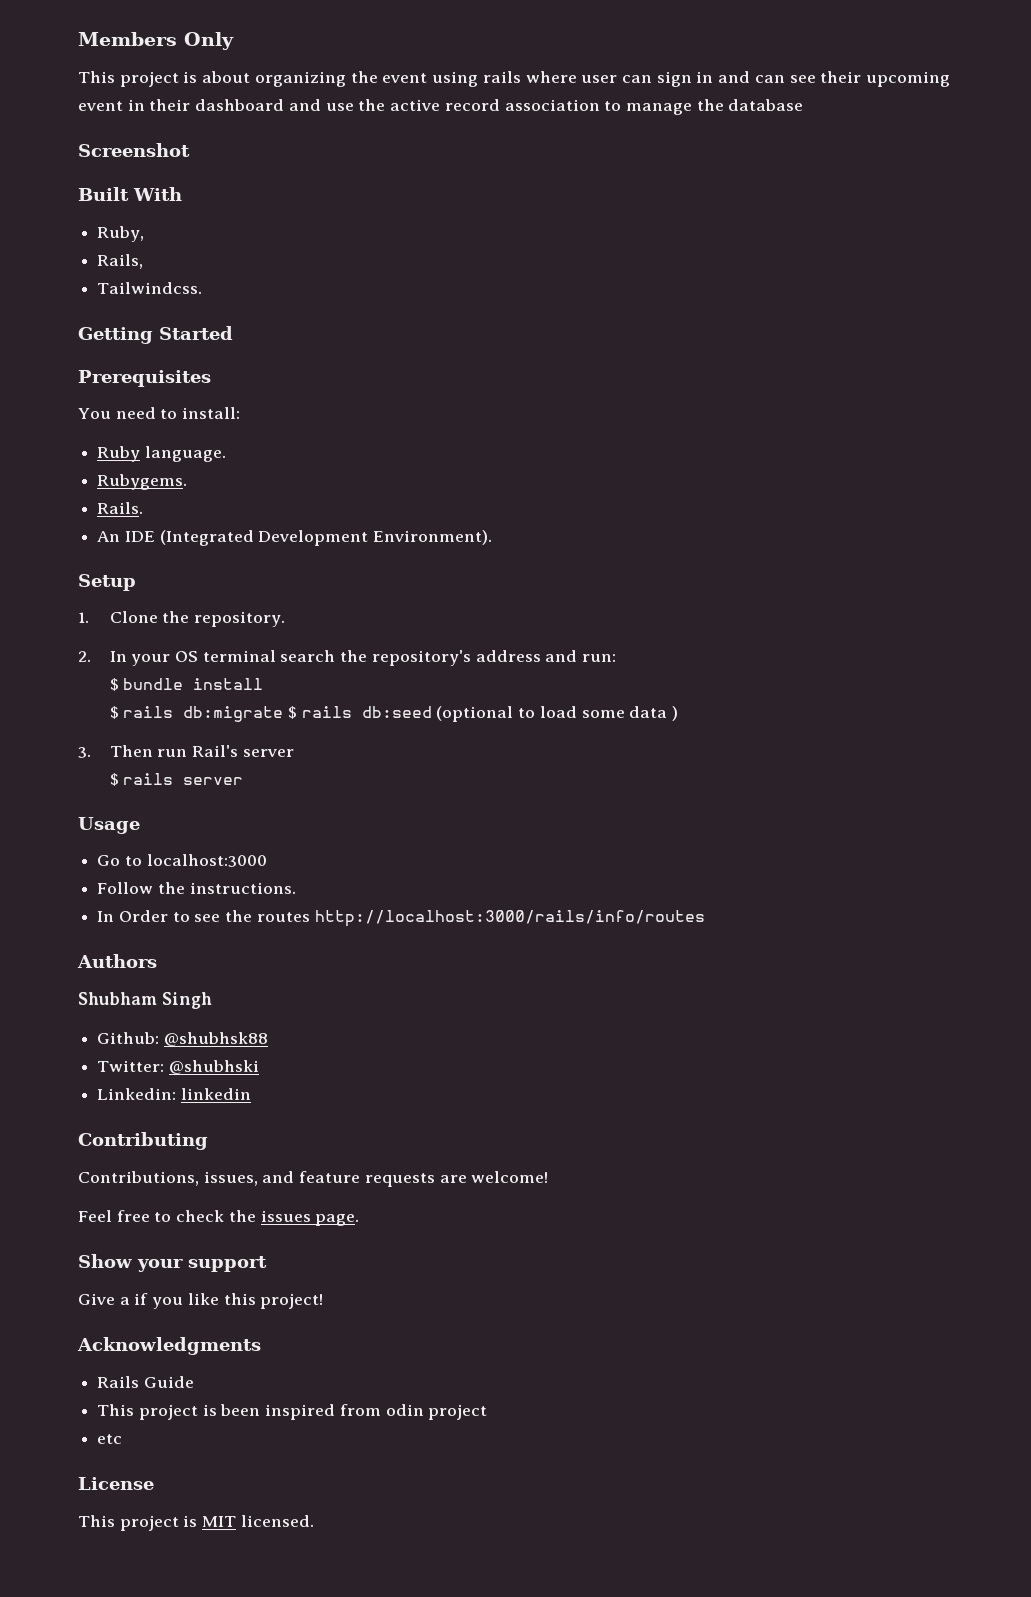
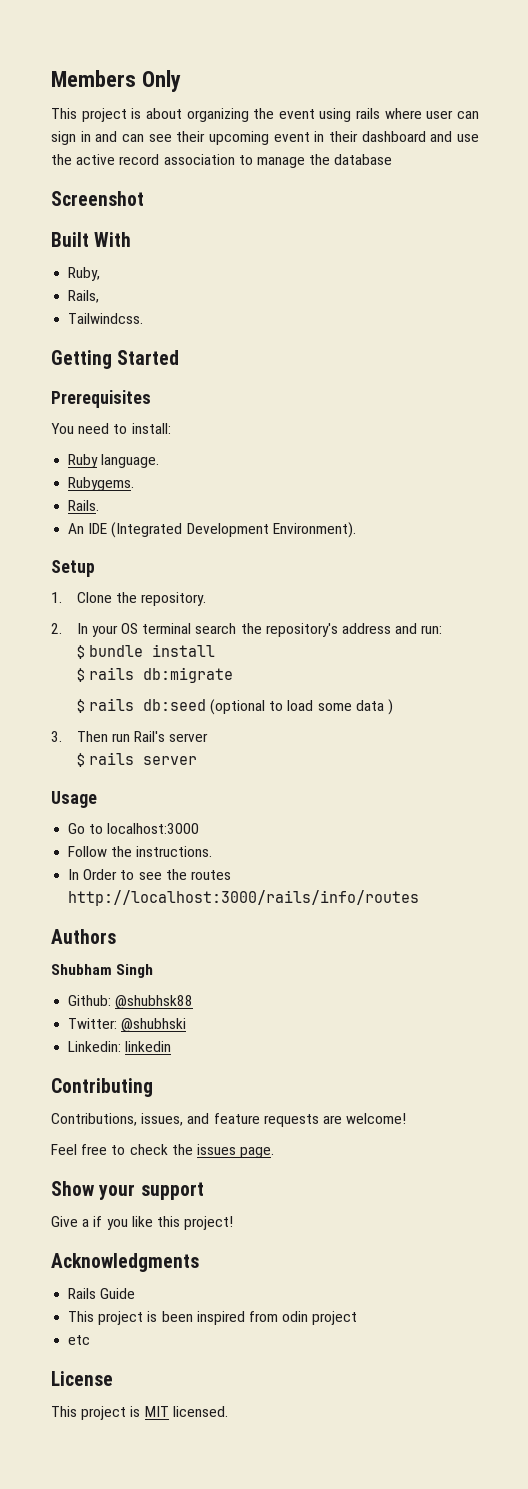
- $ rails db:migrate $ rails db:seed (optional to load some data )
+ $ rails db:migrate
+ $ rails db:seed (optional to load some data )

